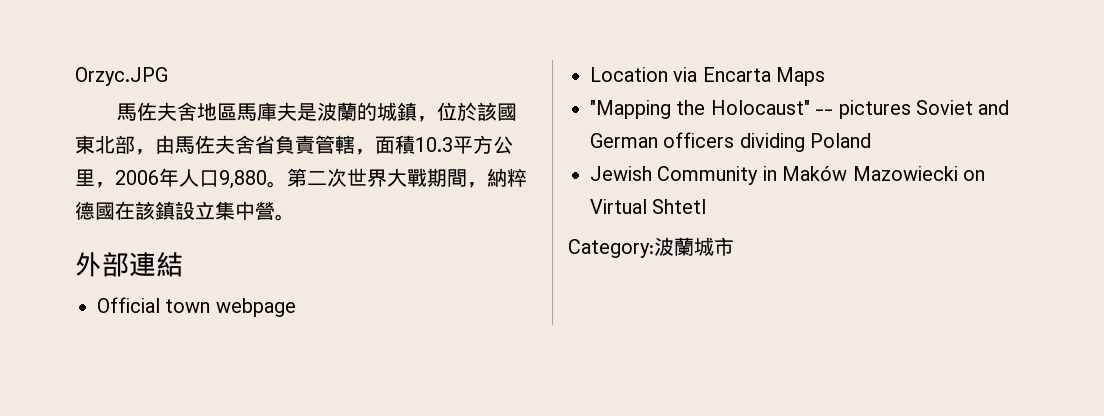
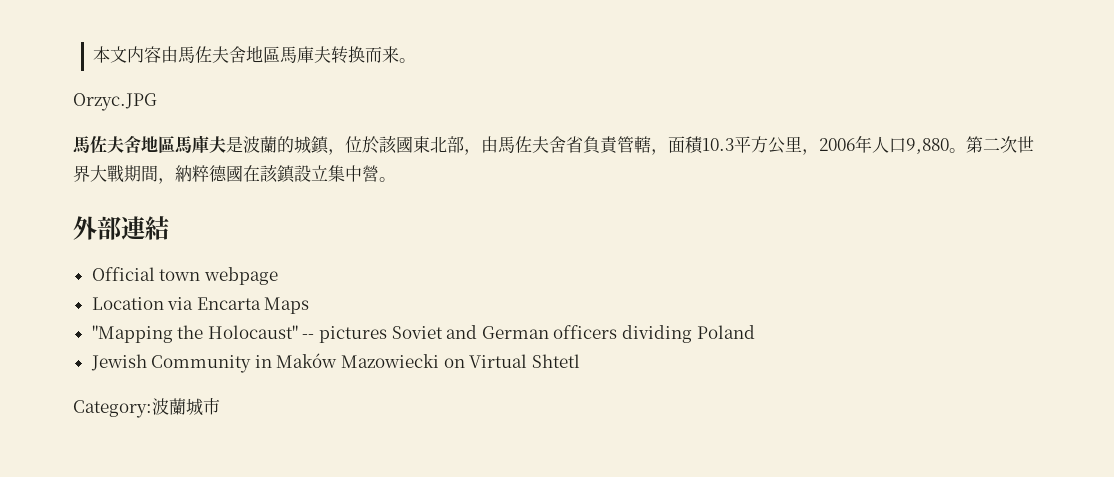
+ 本文内容由馬佐夫舍地區馬庫夫转换而来。

